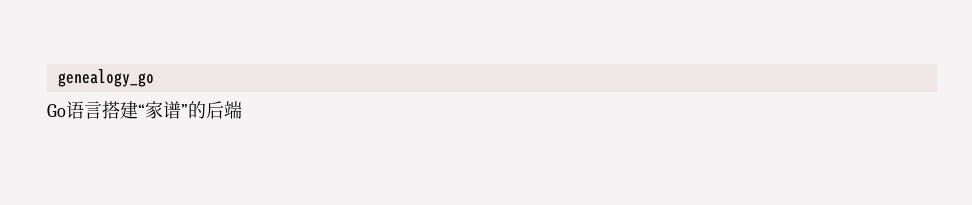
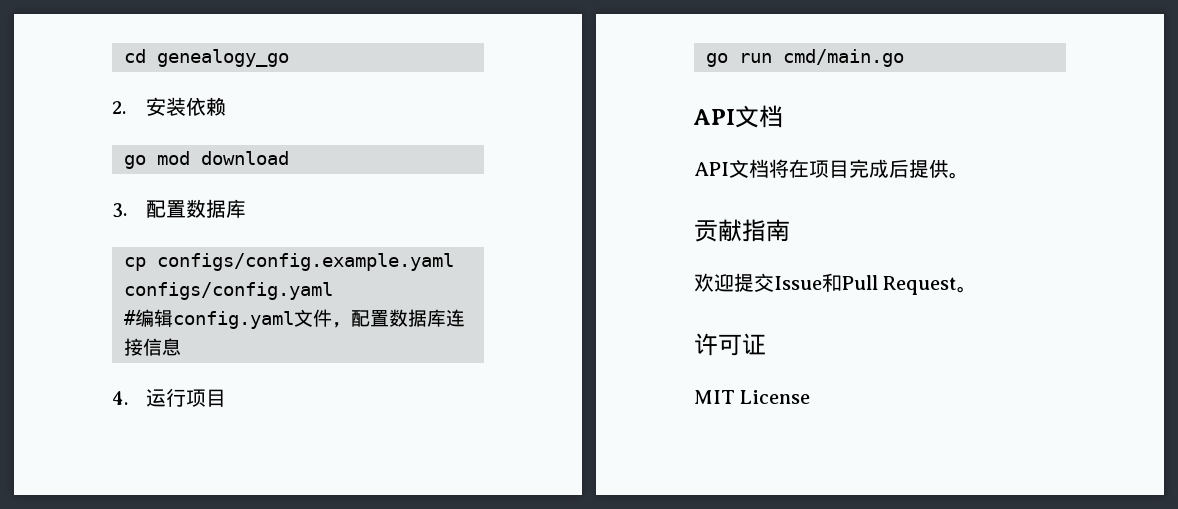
- genealogy_go
+ cd genealogy_go
- Go语言搭建“家谱”的后端
+ 2.安装依赖
+ go mod download
+ 3.配置数据库
+ cp configs/config.example.yaml configs/config.yaml
+ #编辑config.yaml文件，配置数据库连接信息
+ 4.运行项目
+ go run cmd/main.go
+ API文档
+ API文档将在项目完成后提供。
+ 贡献指南
+ 欢迎提交Issue和Pull Request。
+ 许可证
+ MIT License

